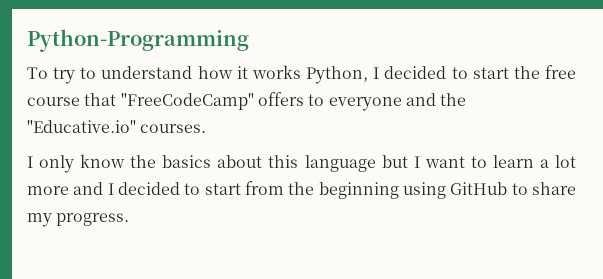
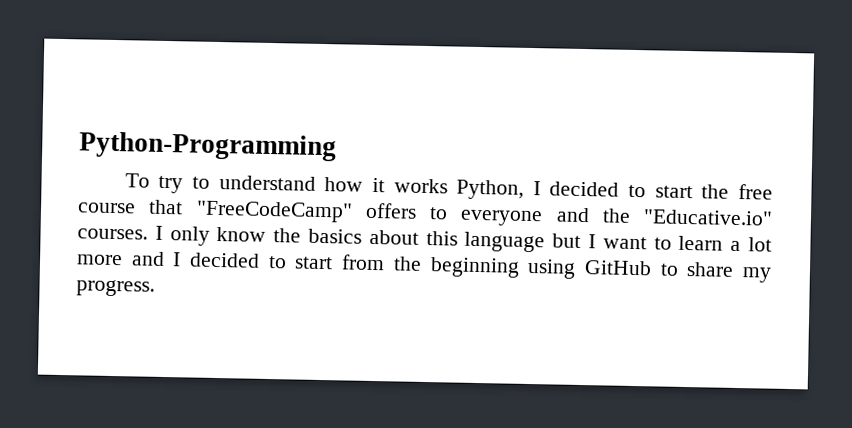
- To try to understand how it works Python, I decided to start the free course that "FreeCodeCamp" offers to everyone and the "Educative.io" courses.
- I only know the basics about this language but I want to learn a lot more and I decided to start from the beginning using GitHub to share my progress.
+ To try to understand how it works Python, I decided to start the free course that "FreeCodeCamp" offers to everyone and the "Educative.io" courses. I only know the basics about this language but I want to learn a lot more and I decided to start from the beginning using GitHub to share my progress.

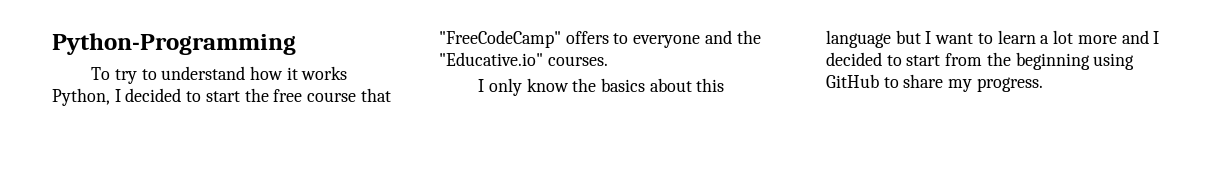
- To try to understand how it works Python, I decided to start the free course that "FreeCodeCamp" offers to everyone and the "Educative.io" courses. I only know the basics about this language but I want to learn a lot more and I decided to start from the beginning using GitHub to share my progress.
+ To try to understand how it works Python, I decided to start the free course that "FreeCodeCamp" offers to everyone and the "Educative.io" courses.
+ I only know the basics about this language but I want to learn a lot more and I decided to start from the beginning using GitHub to share my progress.

